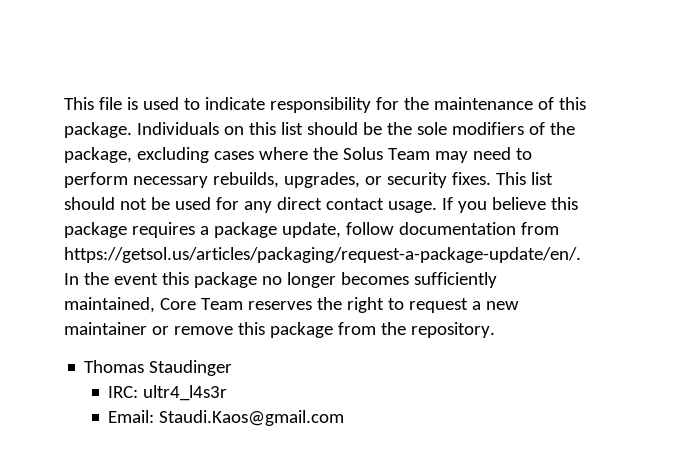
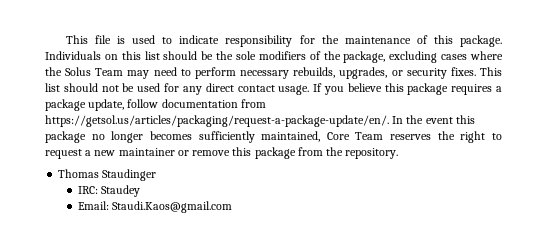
- IRC: ultr4_l4s3r
+ IRC: Staudey

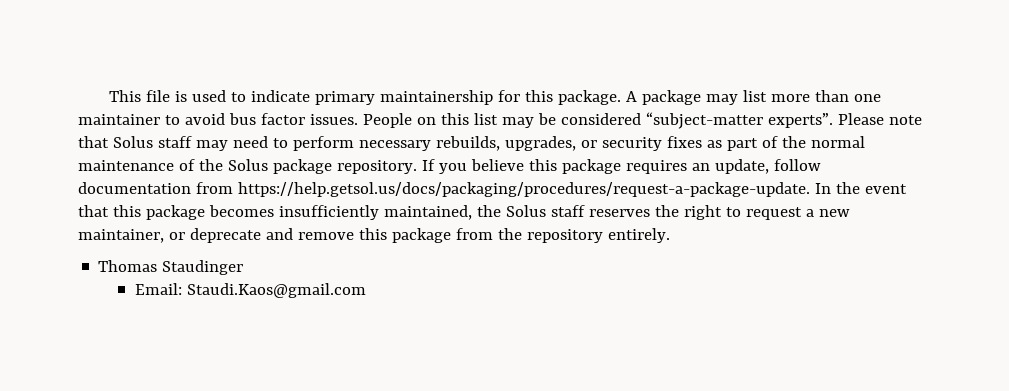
- This file is used to indicate responsibility for the maintenance of this package. Individuals on this list should be the sole modifiers of the package, excluding cases where the Solus Team may need to perform necessary rebuilds, upgrades, or security fixes. This list should not be used for any direct contact usage.
+ This file is used to indicate primary maintainership for this package. A package may list more than one maintainer to avoid bus factor issues. People on this list may be considered “subject-matter experts”. Please note that Solus staff may need to perform necessary rebuilds, upgrades, or security fixes as part of the normal maintenance of the Solus package repository.
- If you believe this package requires a package update, follow documentation from https://getsol.us/articles/packaging/request-a-package-update/en/. In the event this package no longer becomes sufficiently maintained, Core Team reserves the right to request a new maintainer or remove this package from the repository.
+ If you believe this package requires an update, follow documentation from https://help.getsol.us/docs/packaging/procedures/request-a-package-update. In the event that this package becomes insufficiently maintained, the Solus staff reserves the right to request a new maintainer, or deprecate and remove this package from the repository entirely.
- IRC: Staudey

